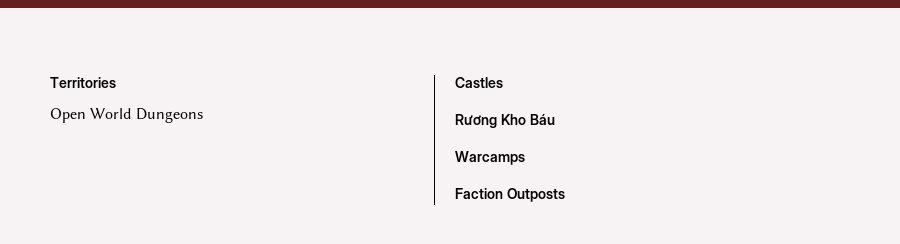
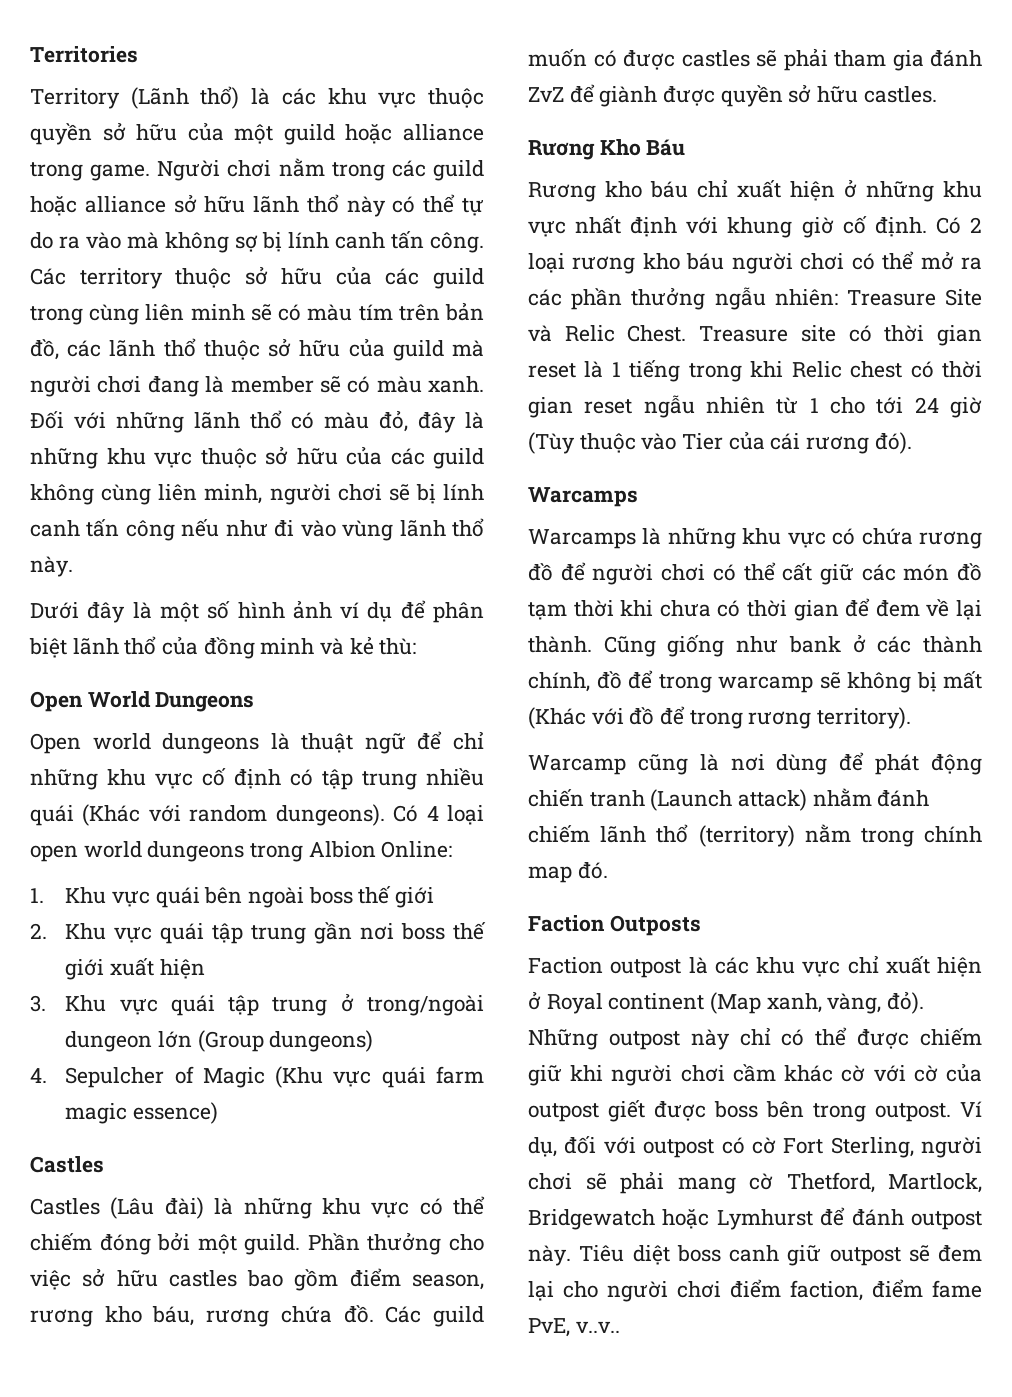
+ Territory (Lãnh thổ) là các khu vực thuộc quyền sở hữu của một guild hoặc alliance trong game. Người chơi nằm trong các guild hoặc alliance sở hữu lãnh thổ này có thể tự do ra vào mà không sợ bị lính canh tấn công. Các territory thuộc sở hữu của các guild trong cùng liên minh sẽ có màu tím trên bản đồ, các lãnh thổ thuộc sở hữu của guild mà người chơi đang là member sẽ có màu xanh. Đối với những lãnh thổ có màu đỏ, đây là những khu vực thuộc sở hữu của các guild không cùng liên minh, người chơi sẽ bị lính canh tấn công nếu như đi vào vùng lãnh thổ này.
+ Dưới đây là một số hình ảnh ví dụ để phân biệt lãnh thổ của đồng minh và kẻ thù:
  Open World Dungeons
+ Open world dungeons là thuật ngữ để chỉ những khu vực cố định có tập trung nhiều quái (Khác với random dungeons). Có 4 loại open world dungeons trong Albion Online:
+ 1. Khu vực quái bên ngoài boss thế giới
+ 2. Khu vực quái tập trung gần nơi boss thế giới xuất hiện
+ 3. Khu vực quái tập trung ở trong/ngoài dungeon lớn (Group dungeons)
+ 4. Sepulcher of Magic (Khu vực quái farm magic essence)
  Castles
+ Castles (Lâu đài) là những khu vực có thể chiếm đóng bởi một guild. Phần thưởng cho việc sở hữu castles bao gồm điểm season, rương kho báu, rương chứa đồ. Các guild muốn có được castles sẽ phải tham gia đánh ZvZ để giành được quyền sở hữu castles.
  Rương Kho Báu
+ Rương kho báu chỉ xuất hiện ở những khu vực nhất định với khung giờ cố định. Có 2 loại rương kho báu người chơi có thể mở ra các phần thưởng ngẫu nhiên: Treasure Site và Relic Chest. Treasure site có thời gian reset là 1 tiếng trong khi Relic chest có thời gian reset ngẫu nhiên từ 1 cho tới 24 giờ (Tùy thuộc vào Tier của cái rương đó).
  Warcamps
+ Warcamps là những khu vực có chứa rương đồ để người chơi có thể cất giữ các món đồ tạm thời khi chưa có thời gian để đem về lại thành. Cũng giống như bank ở các thành chính, đồ để trong warcamp sẽ không bị mất (Khác với đồ để trong rương territory).
+ Warcamp cũng là nơi dùng để phát động chiến tranh (Launch attack) nhằm đánh chiếm lãnh thổ (territory) nằm trong chính map đó.
  Faction Outposts
+ Faction outpost là các khu vực chỉ xuất hiện ở Royal continent (Map xanh, vàng, đỏ). Những outpost này chỉ có thể được chiếm giữ khi người chơi cầm khác cờ với cờ của outpost giết được boss bên trong outpost. Ví dụ, đối với outpost có cờ Fort Sterling, người chơi sẽ phải mang cờ Thetford, Martlock, Bridgewatch hoặc Lymhurst để đánh outpost này. Tiêu diệt boss canh giữ outpost sẽ đem lại cho người chơi điểm faction, điểm fame PvE, v..v..

